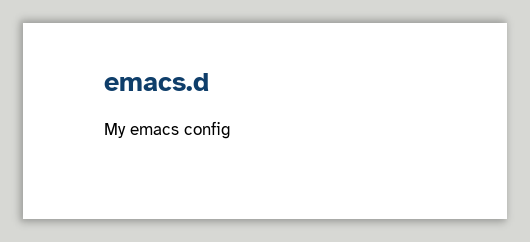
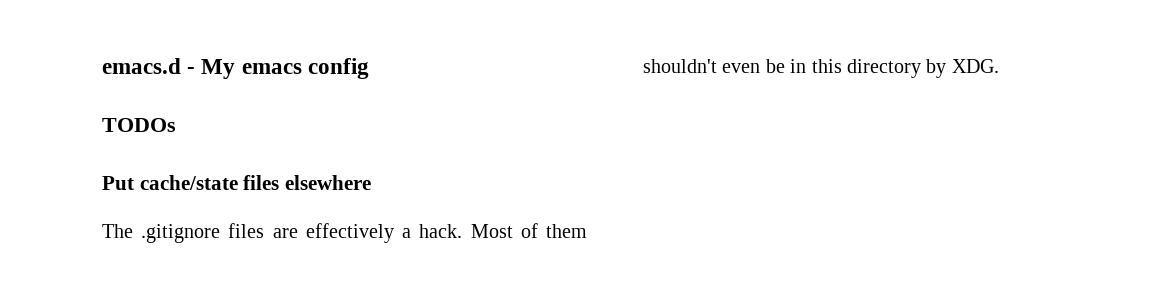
- emacs.d
- My emacs config
+ emacs.d - My emacs config
+ TODOs
+ Put cache/state files elsewhere
+ The .gitignore files are effectively a hack. Most of them shouldn't even be in this directory by XDG.

